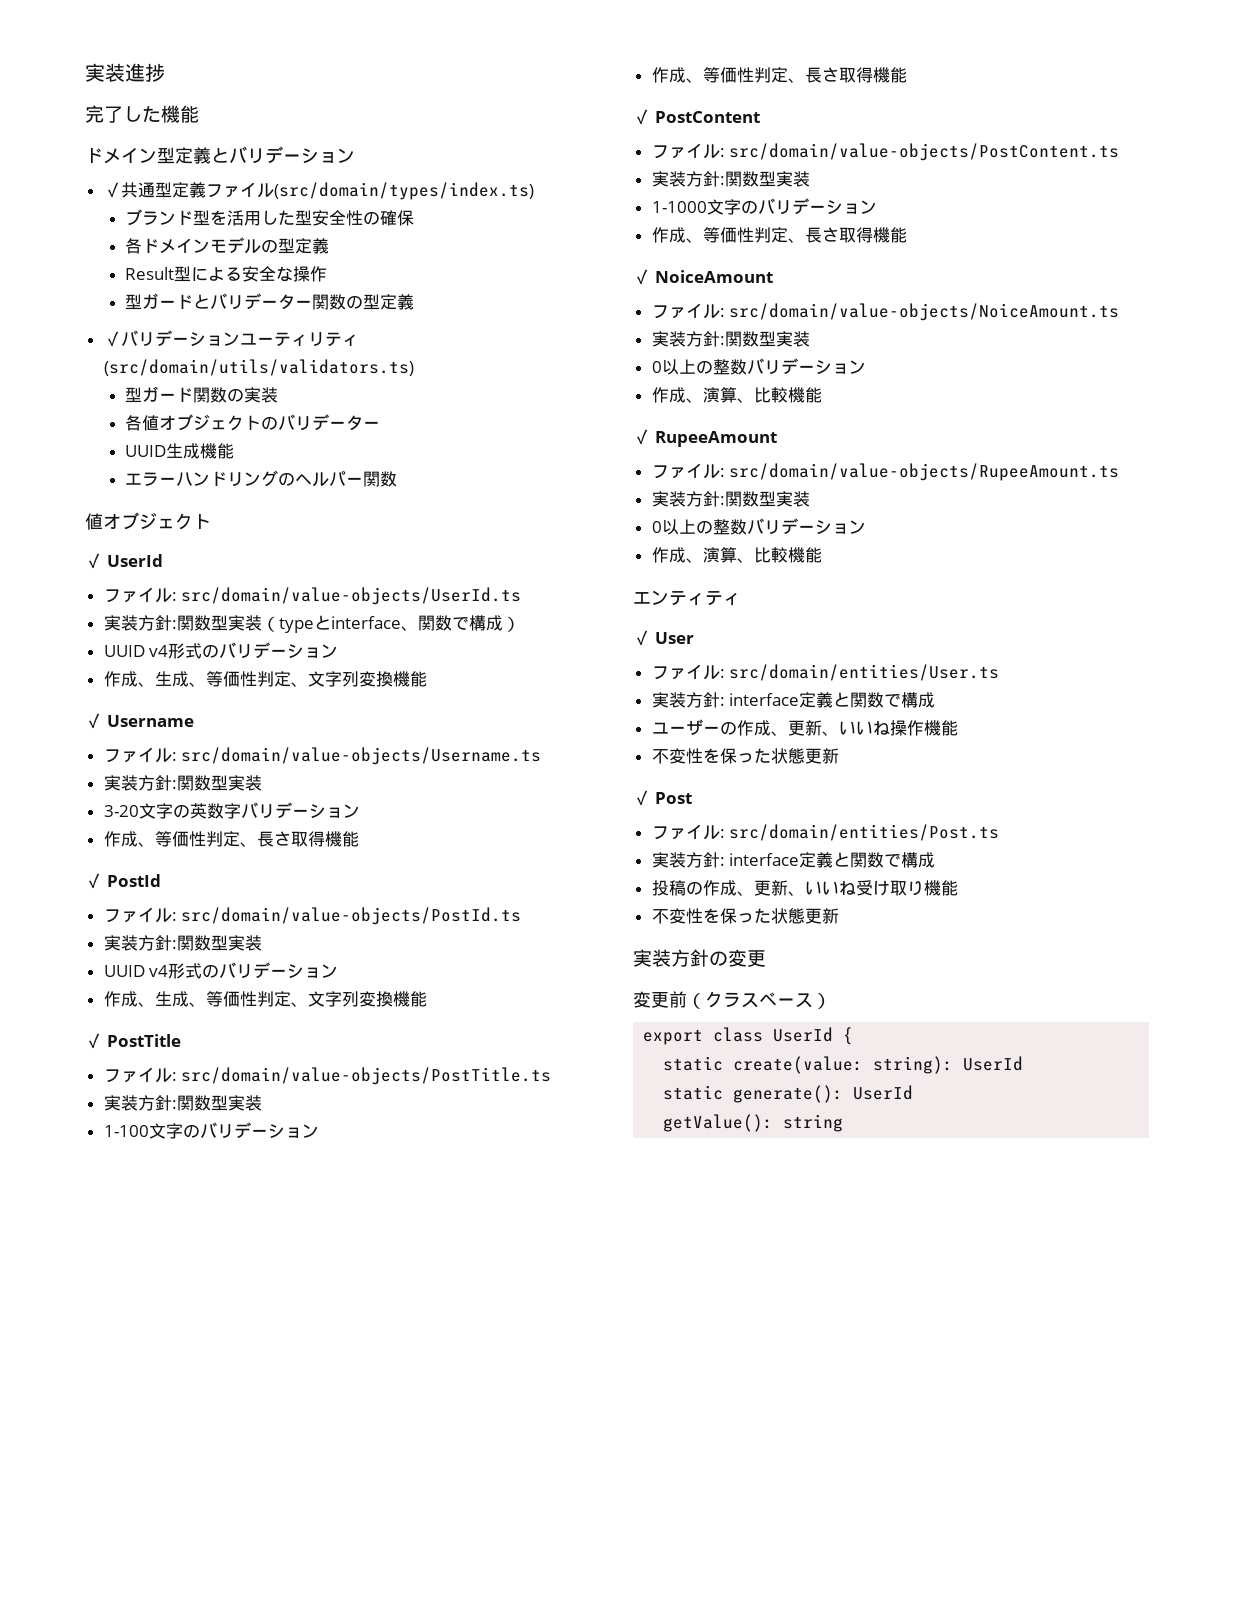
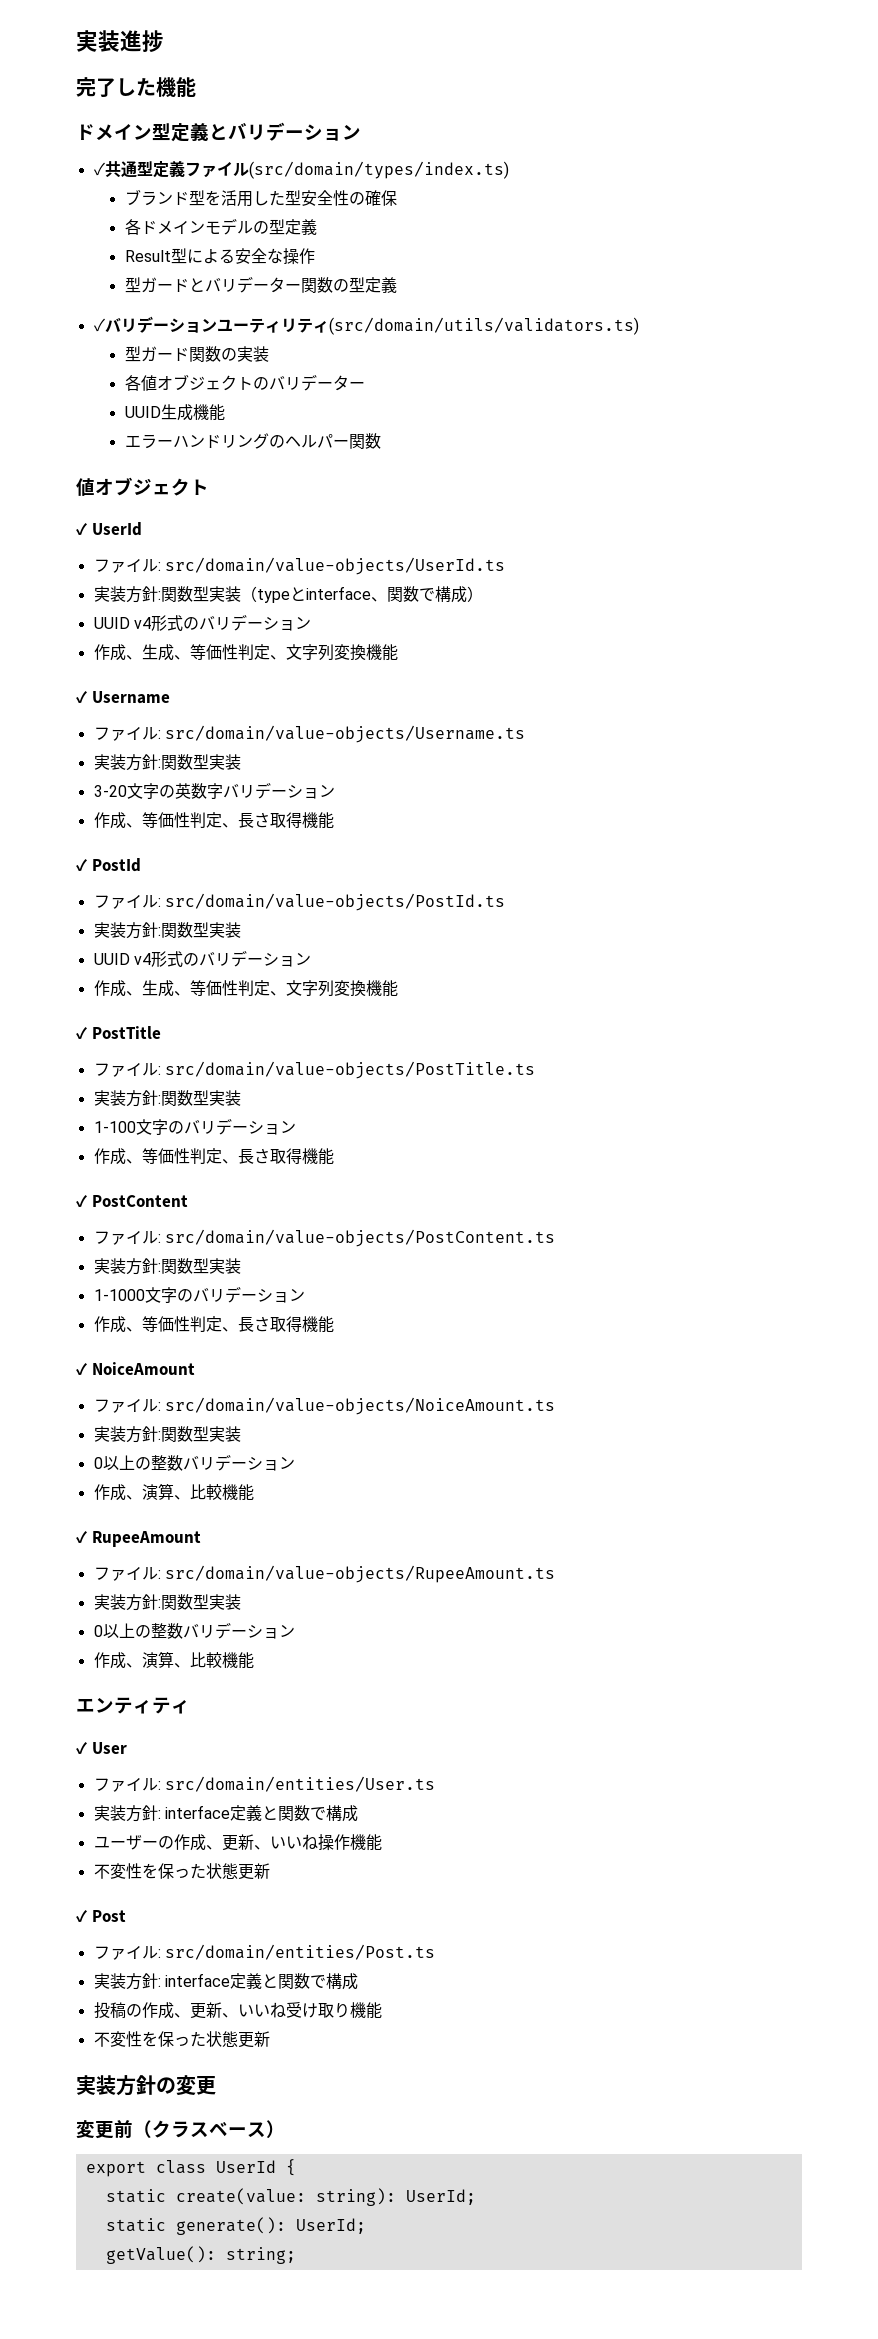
- static create(value: string): UserId
+ static create(value: string): UserId;
- static generate(): UserId
+ static generate(): UserId;
- getValue(): string
+ getValue(): string;

